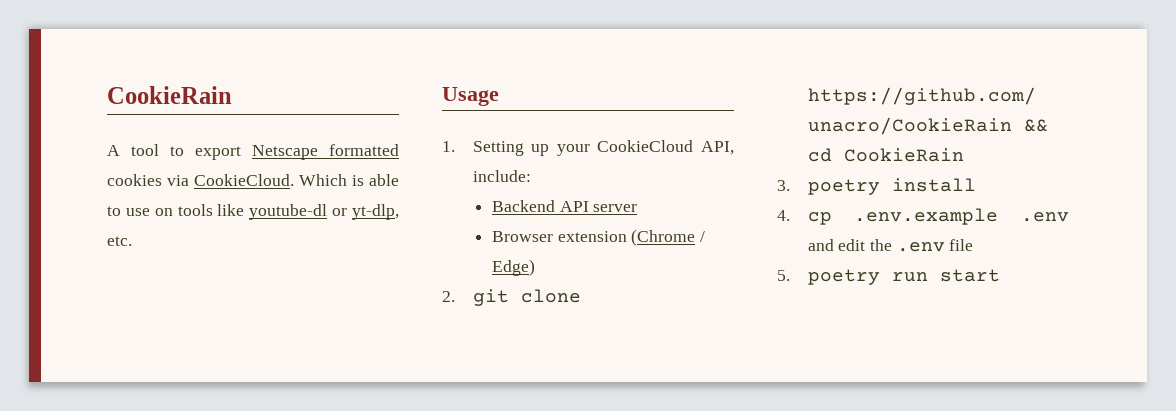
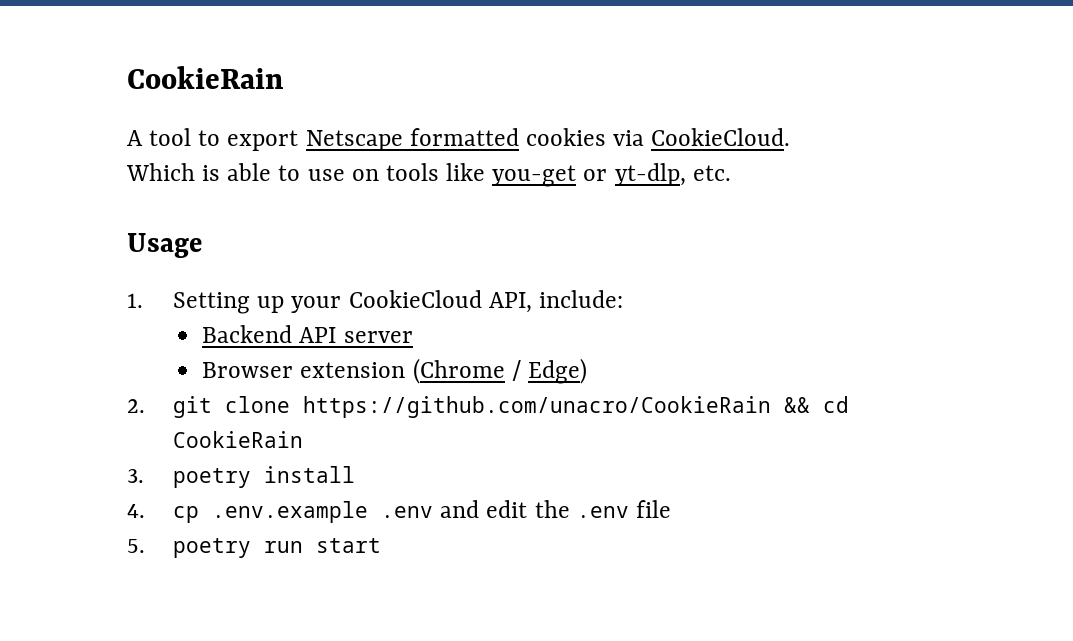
- A tool to export Netscape formatted cookies via CookieCloud. Which is able to use on tools like youtube-dl or yt-dlp, etc.
+ A tool to export Netscape formatted cookies via CookieCloud.
+ Which is able to use on tools like you-get or yt-dlp, etc.

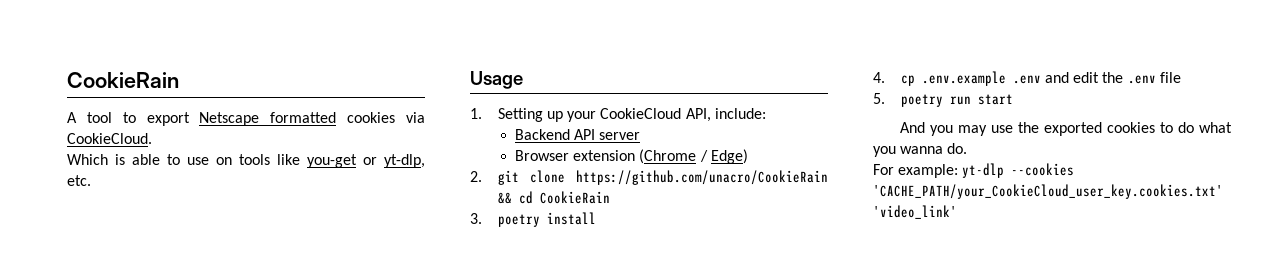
+ And you may use the exported cookies to do what you wanna do.
+ For example: yt-dlp --cookies 'CACHE_PATH/your_CookieCloud_user_key.cookies.txt' 'video_link'

